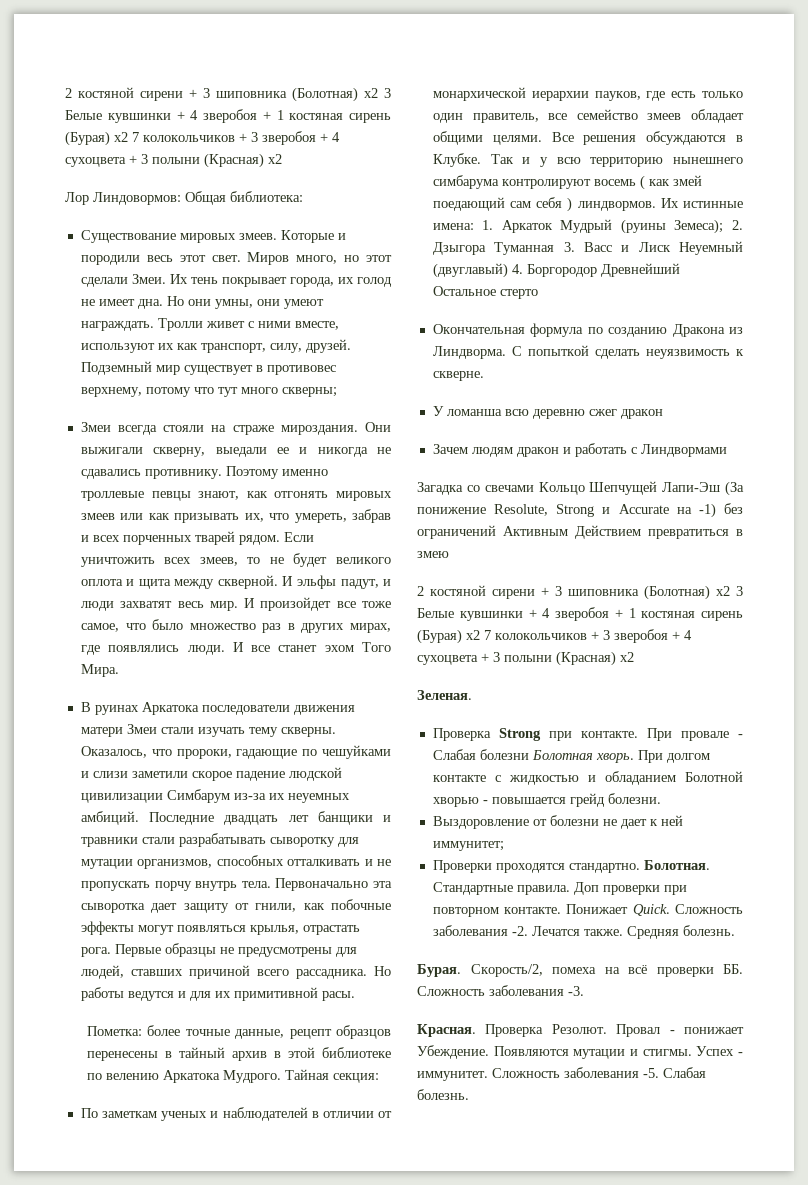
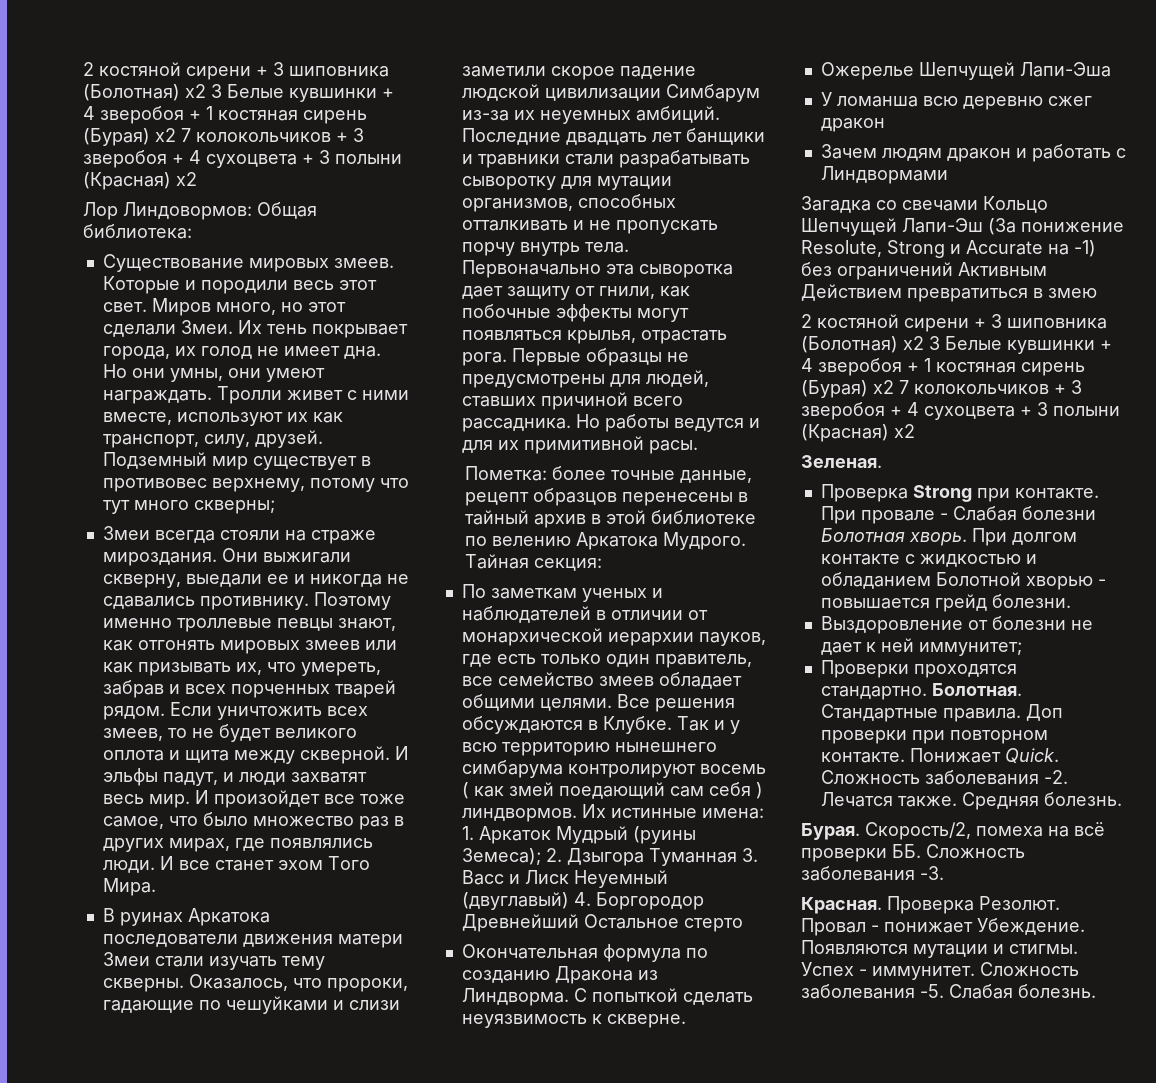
+ Ожерелье Шепчущей Лапи-Эша

